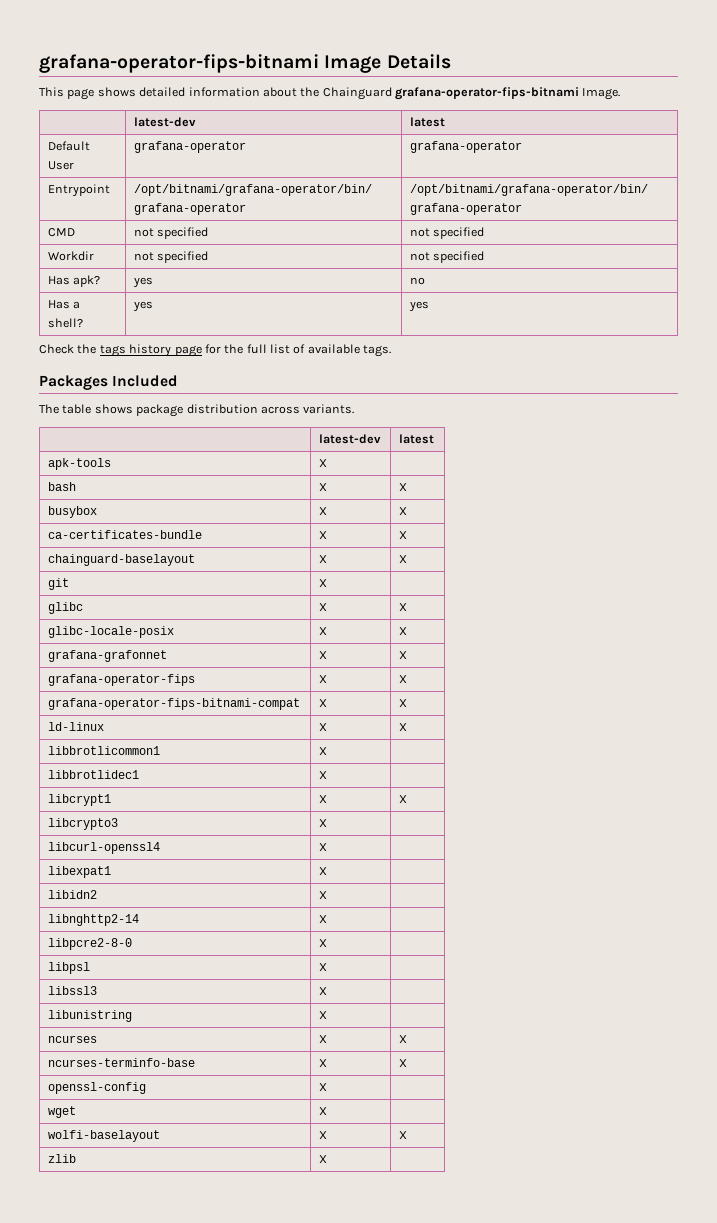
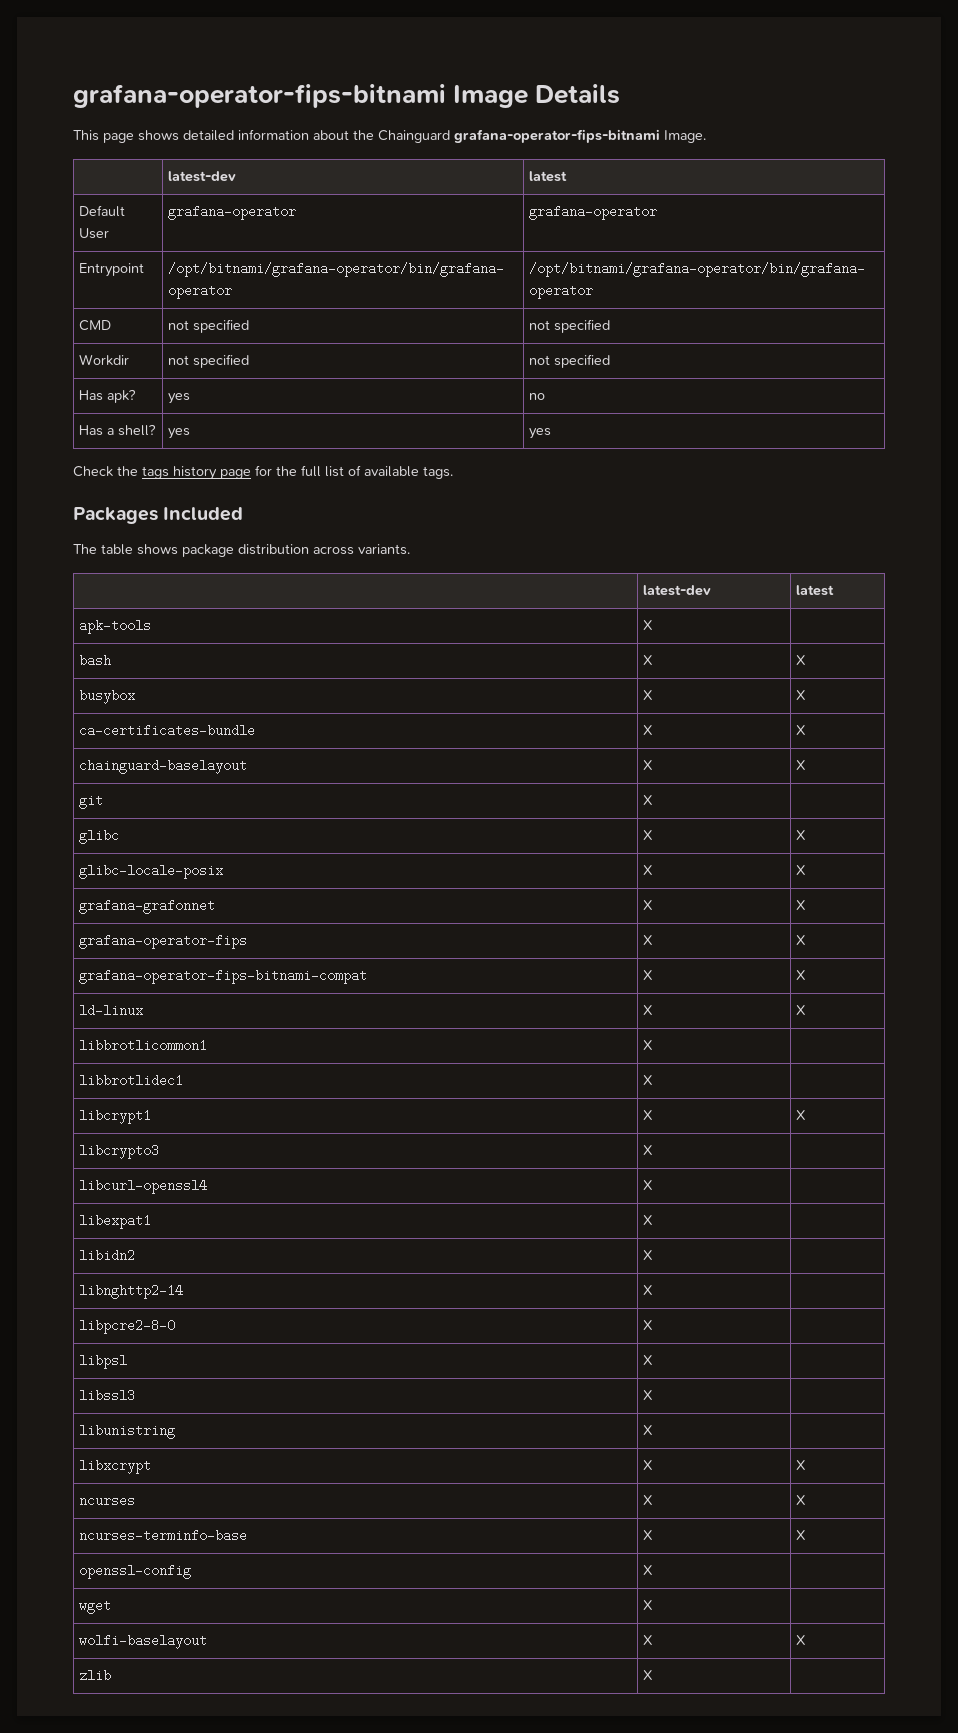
+ libxcrypt | X | X

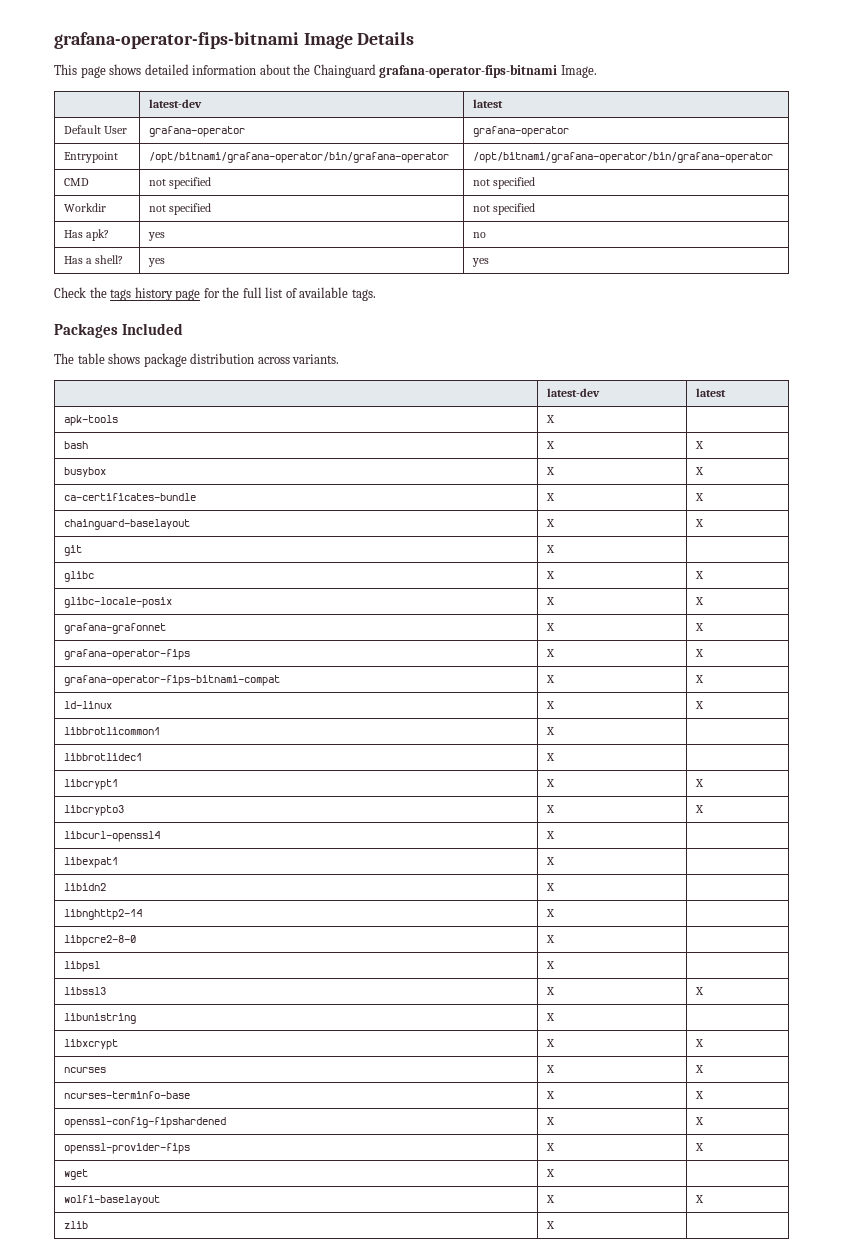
- libcrypto3 | X |
+ libcrypto3 | X | X
- libssl3 | X |
+ libssl3 | X | X
- openssl-config | X |
+ openssl-config-fipshardened | X | X
+ openssl-provider-fips | X | X

